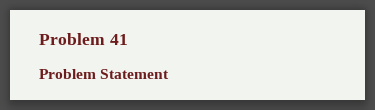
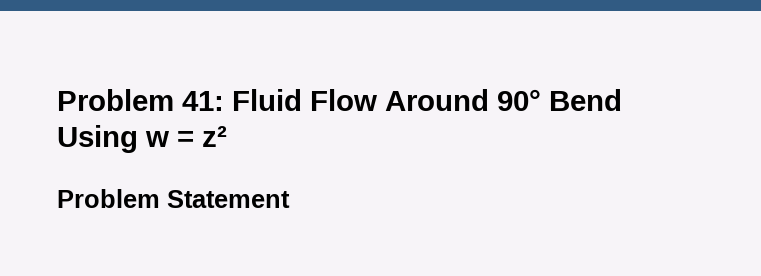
- Problem 41
+ Problem 41: Fluid Flow Around 90° Bend Using w = z²

